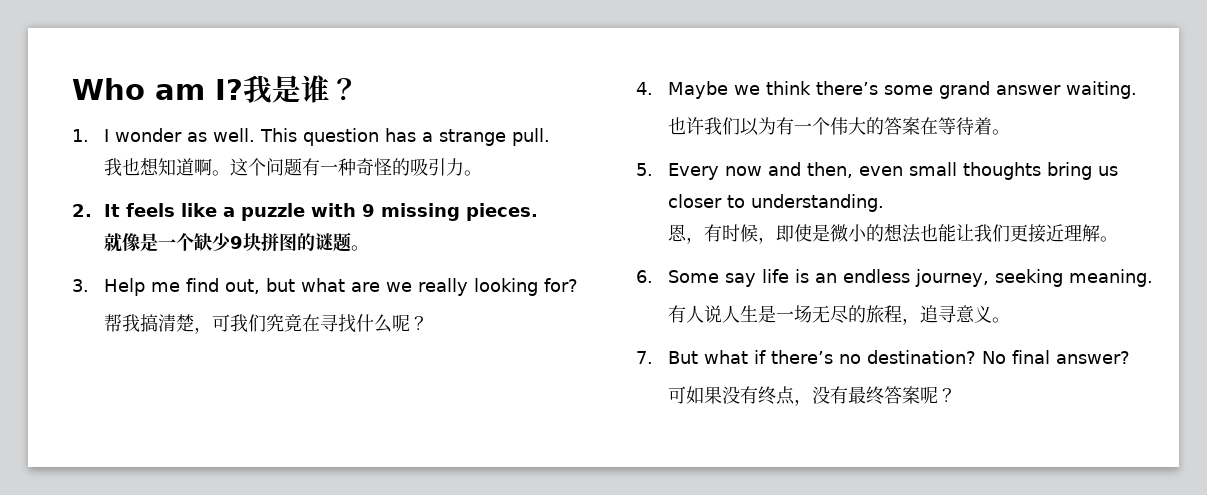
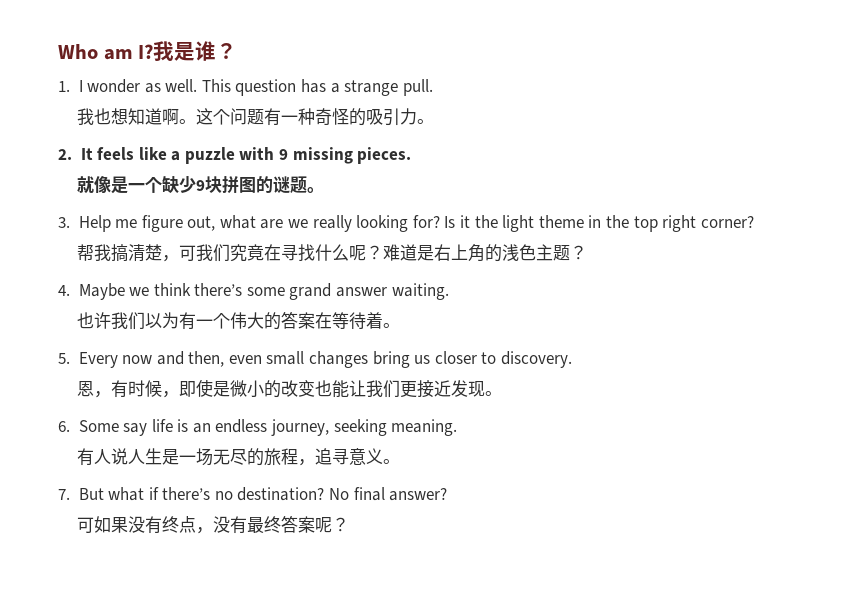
- 3. Help me find out, but what are we really looking for?
+ 3. Help me figure out, what are we really looking for? Is it the light theme in the top right corner?
+ 难道是右上角的浅色主题？
- 5. Every now and then, even small thoughts bring us closer to understanding.
+ 5. Every now and then, even small changes bring us closer to discovery.
- 恩，有时候，即使是微小的想法也能让我们更接近理解。
+ 恩，有时候，即使是微小的改变也能让我们更接近发现。

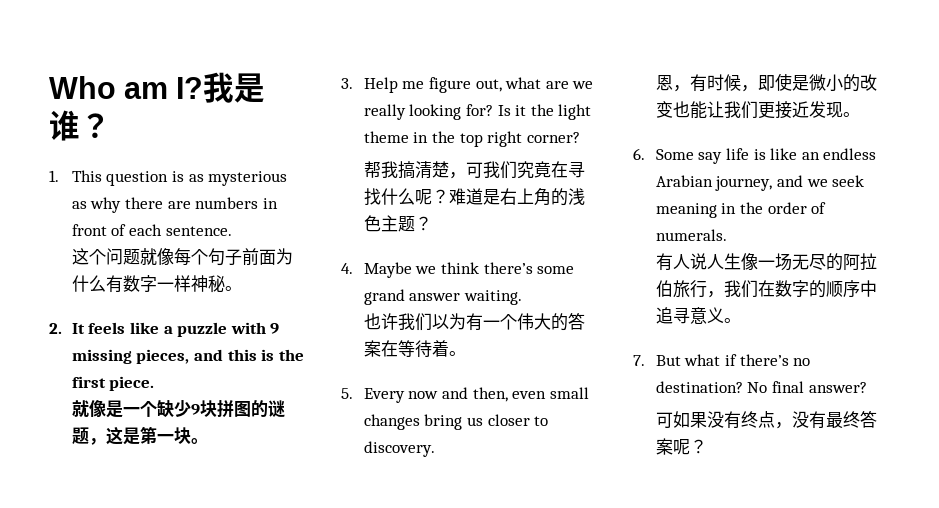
- 1. I wonder as well. This question has a strange pull.
- 我也想知道啊。这个问题有一种奇怪的吸引力。
+ 1. This question is as mysterious as why there are numbers in front of each sentence.
+ 这个问题就像每个句子前面为什么有数字一样神秘。
- 2. It feels like a puzzle with 9 missing pieces.
+ 2. It feels like a puzzle with 9 missing pieces, and this is the first piece.
- 就像是一个缺少9块拼图的谜题。
+ 就像是一个缺少9块拼图的谜题，这是第一块。
- 6. Some say life is an endless journey, seeking meaning.
+ 6. Some say life is like an endless Arabian journey, and we seek meaning in the order of numerals.
- 有人说人生是一场无尽的旅程，追寻意义。
+ 有人说人生像一场无尽的阿拉伯旅行，我们在数字的顺序中追寻意义。

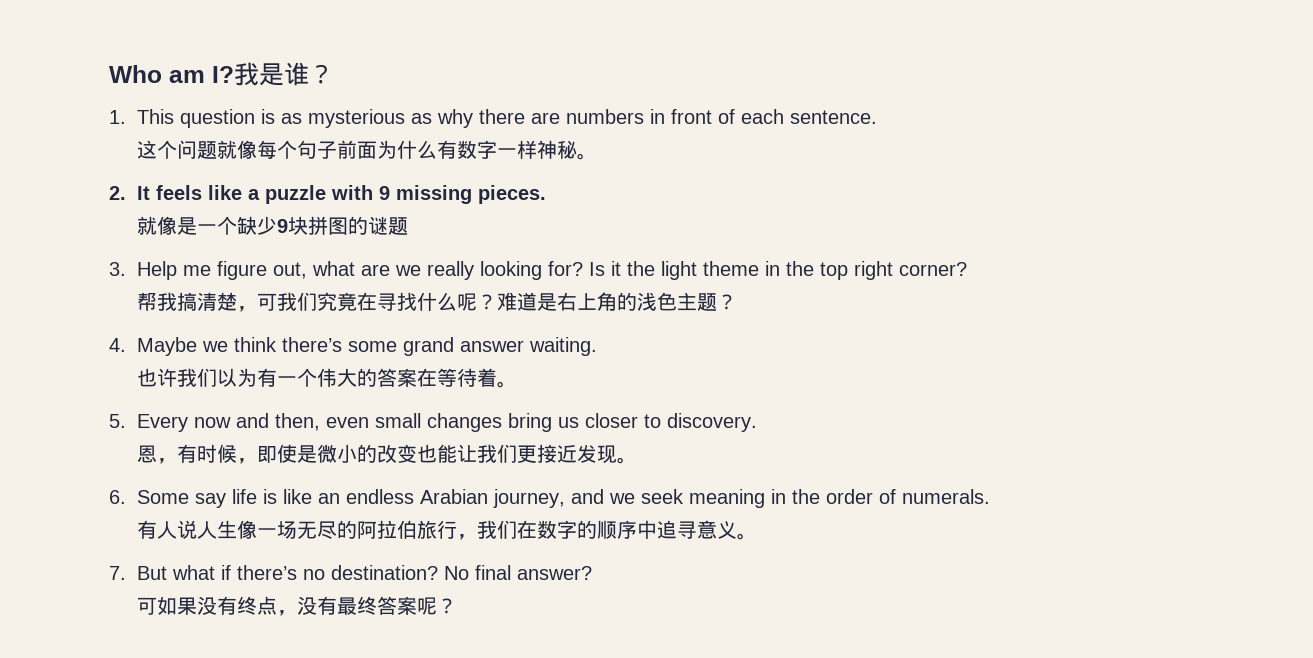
- 2. It feels like a puzzle with 9 missing pieces, and this is the first piece.
+ 2. It feels like a puzzle with 9 missing pieces.
- 就像是一个缺少9块拼图的谜题，这是第一块。
+ 就像是一个缺少9块拼图的谜题

